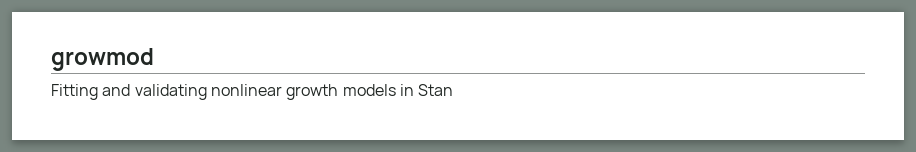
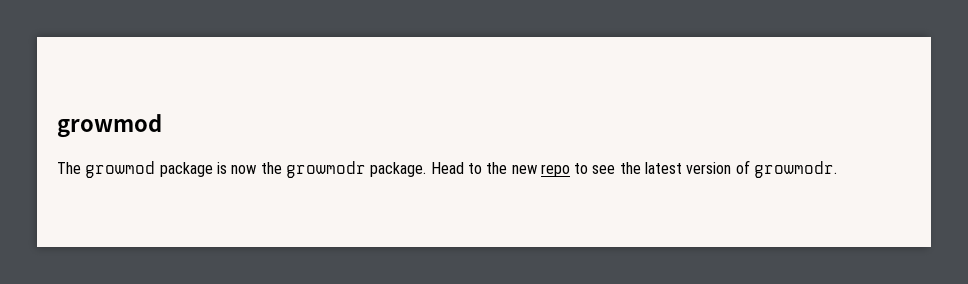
- Fitting and validating nonlinear growth models in Stan
+ The growmod package is now the growmodr package. Head to the new repo to see the latest version of growmodr.

